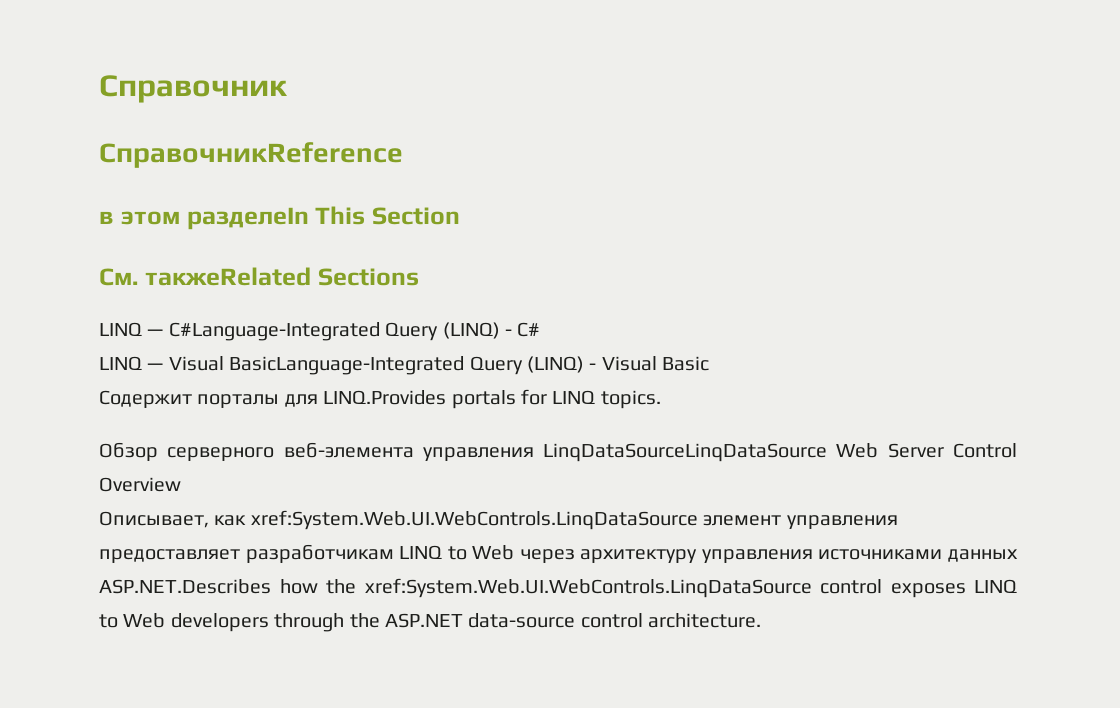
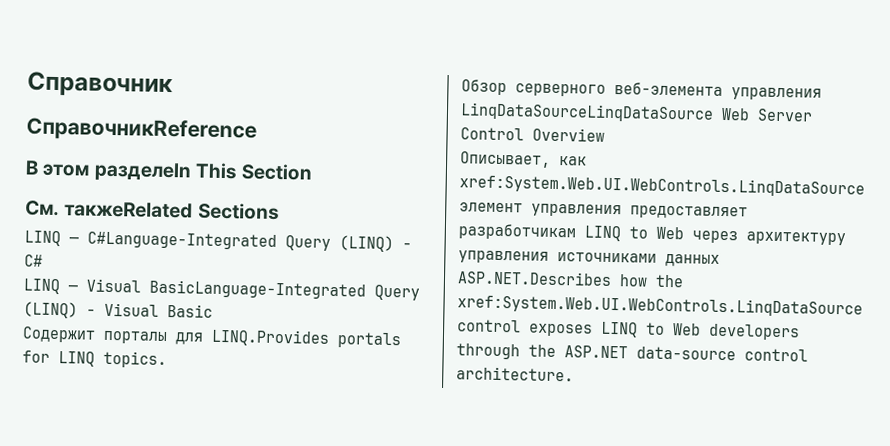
- в этом разделеIn This Section
+ В этом разделеIn This Section

